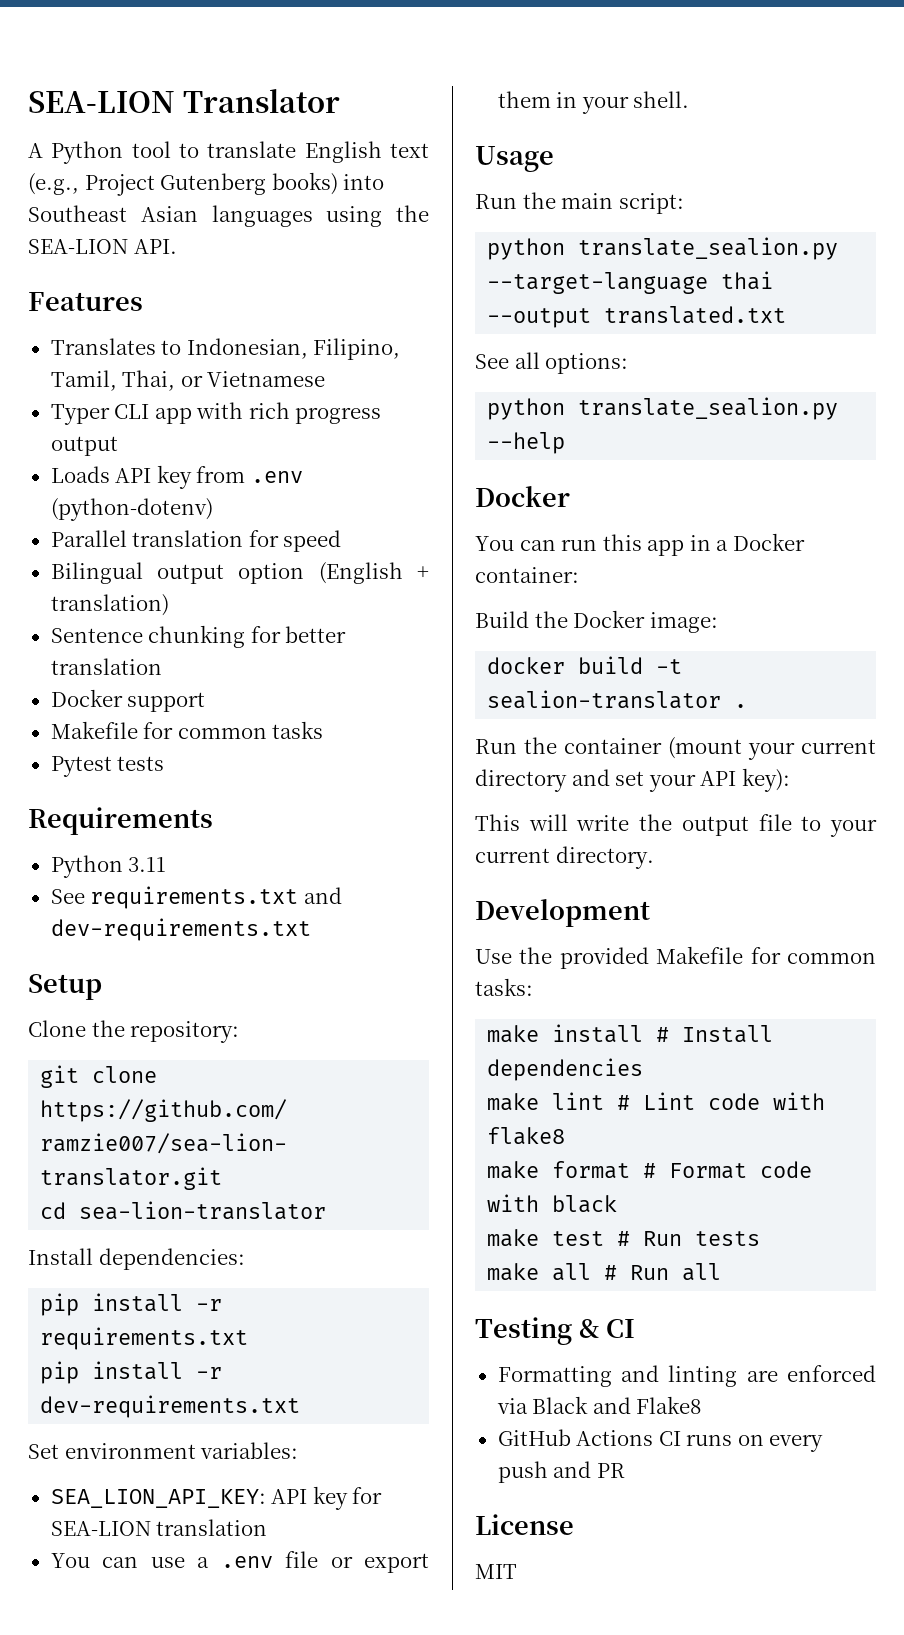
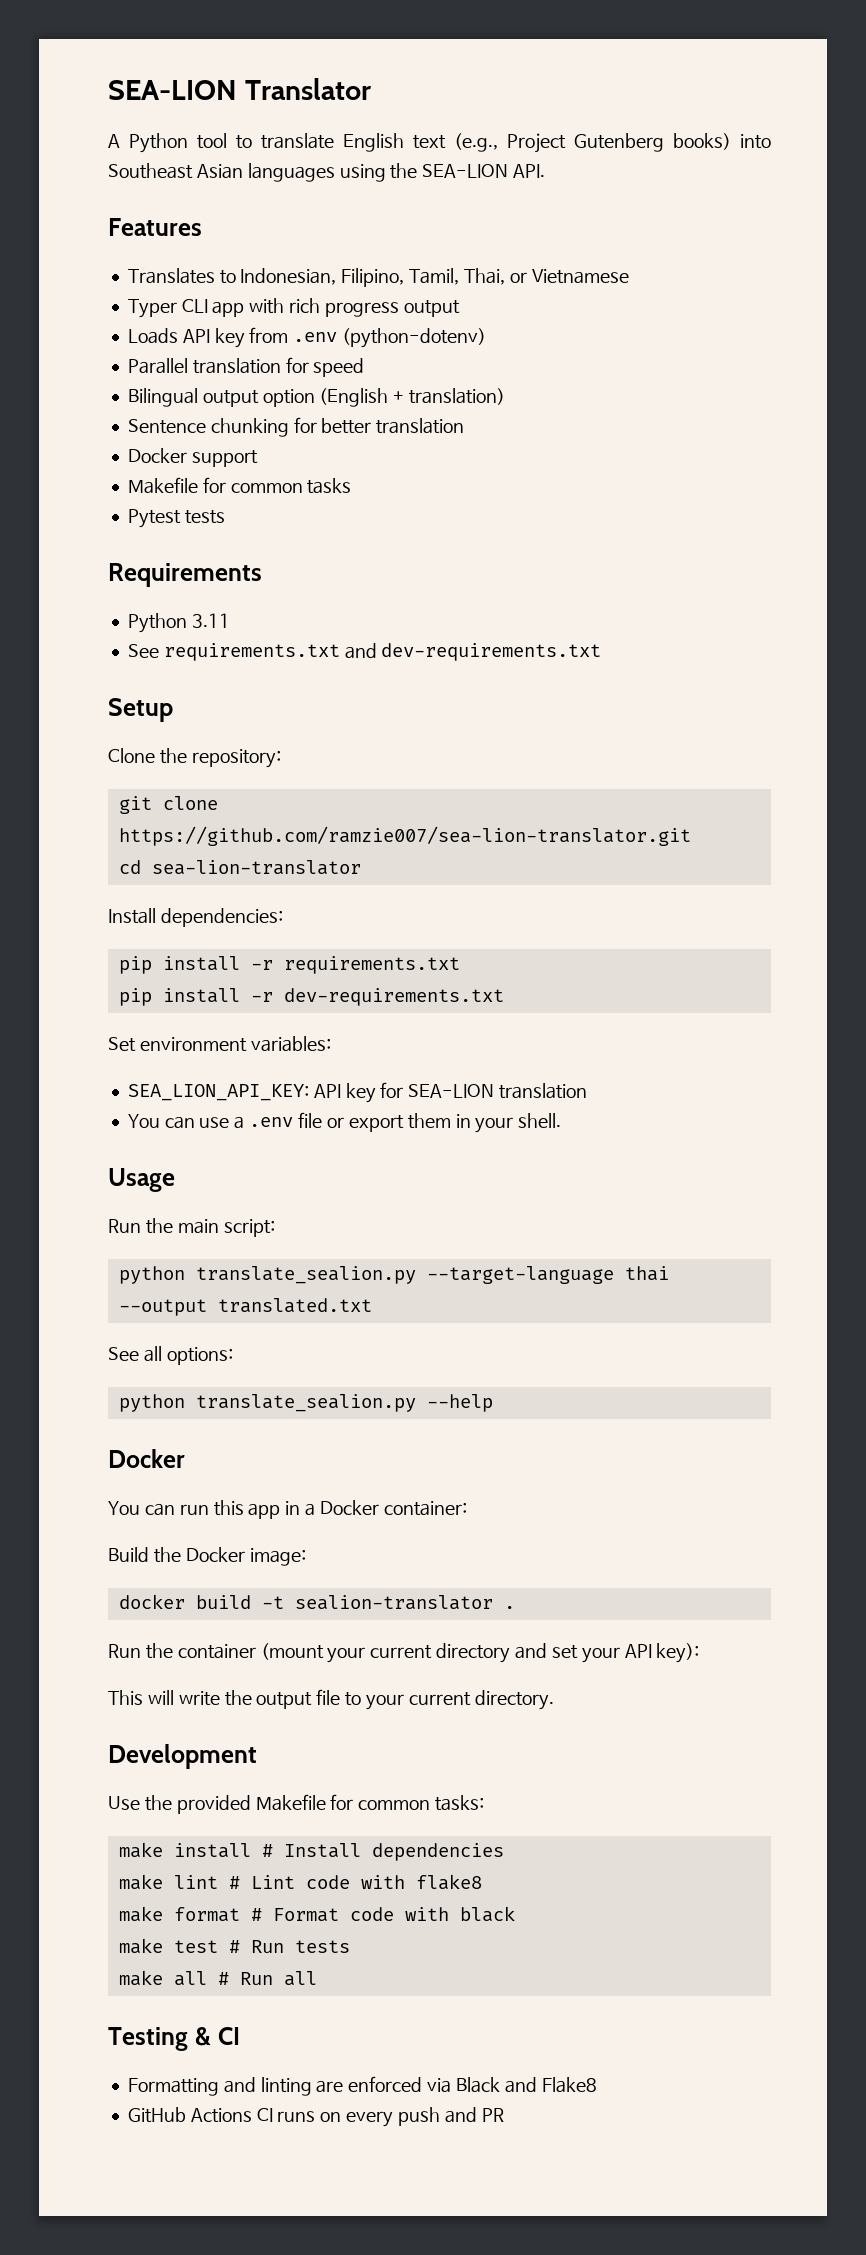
- License
- MIT

